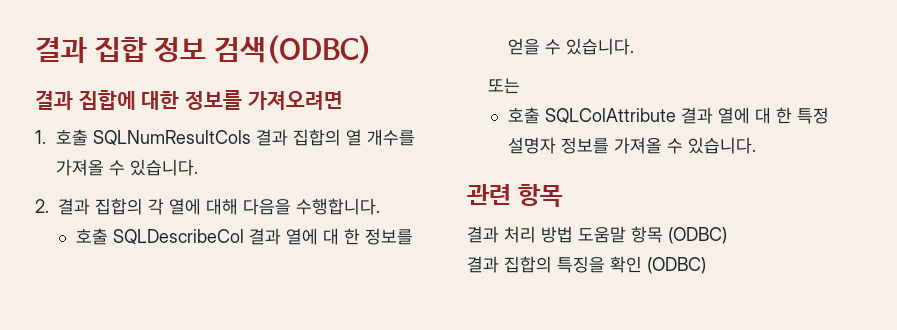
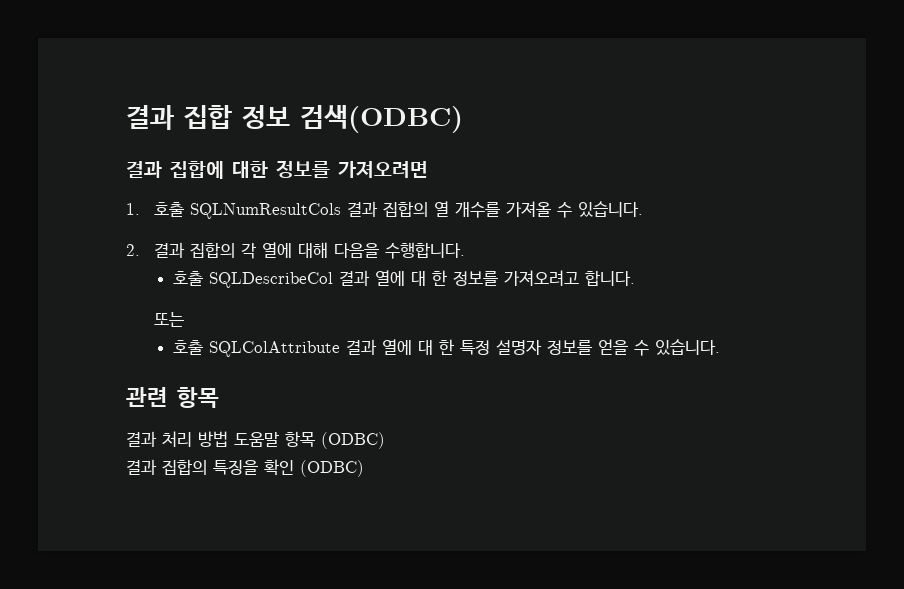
- 호출 SQLDescribeCol 결과 열에 대 한 정보를 얻을 수 있습니다.
+ 호출 SQLDescribeCol 결과 열에 대 한 정보를 가져오려고 합니다.
- 호출 SQLColAttribute 결과 열에 대 한 특정 설명자 정보를 가져올 수 있습니다.
+ 호출 SQLColAttribute 결과 열에 대 한 특정 설명자 정보를 얻을 수 있습니다.

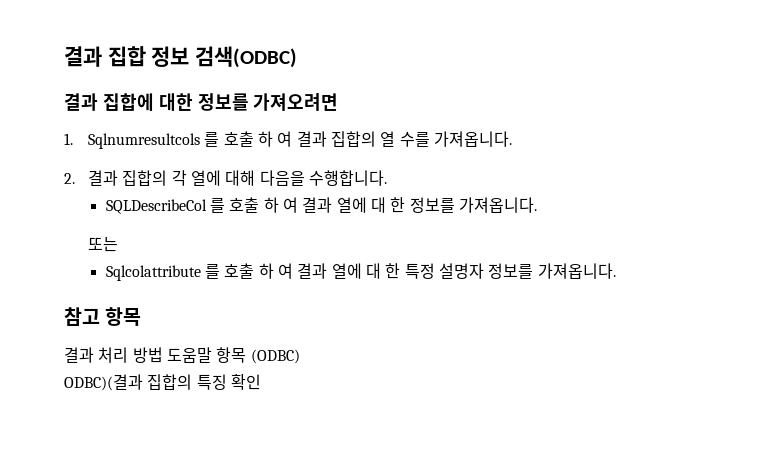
- 1. 호출 SQLNumResultCols 결과 집합의 열 개수를 가져올 수 있습니다.
+ 1. Sqlnumresultcols 를 호출 하 여 결과 집합의 열 수를 가져옵니다.
- 호출 SQLDescribeCol 결과 열에 대 한 정보를 가져오려고 합니다.
+ SQLDescribeCol 를 호출 하 여 결과 열에 대 한 정보를 가져옵니다.
- 호출 SQLColAttribute 결과 열에 대 한 특정 설명자 정보를 얻을 수 있습니다.
- 관련 항목
+ Sqlcolattribute 를 호출 하 여 결과 열에 대 한 특정 설명자 정보를 가져옵니다.
+ 참고 항목
- 결과 집합의 특징을 확인 (ODBC)
+ ODBC)(결과 집합의 특징 확인

